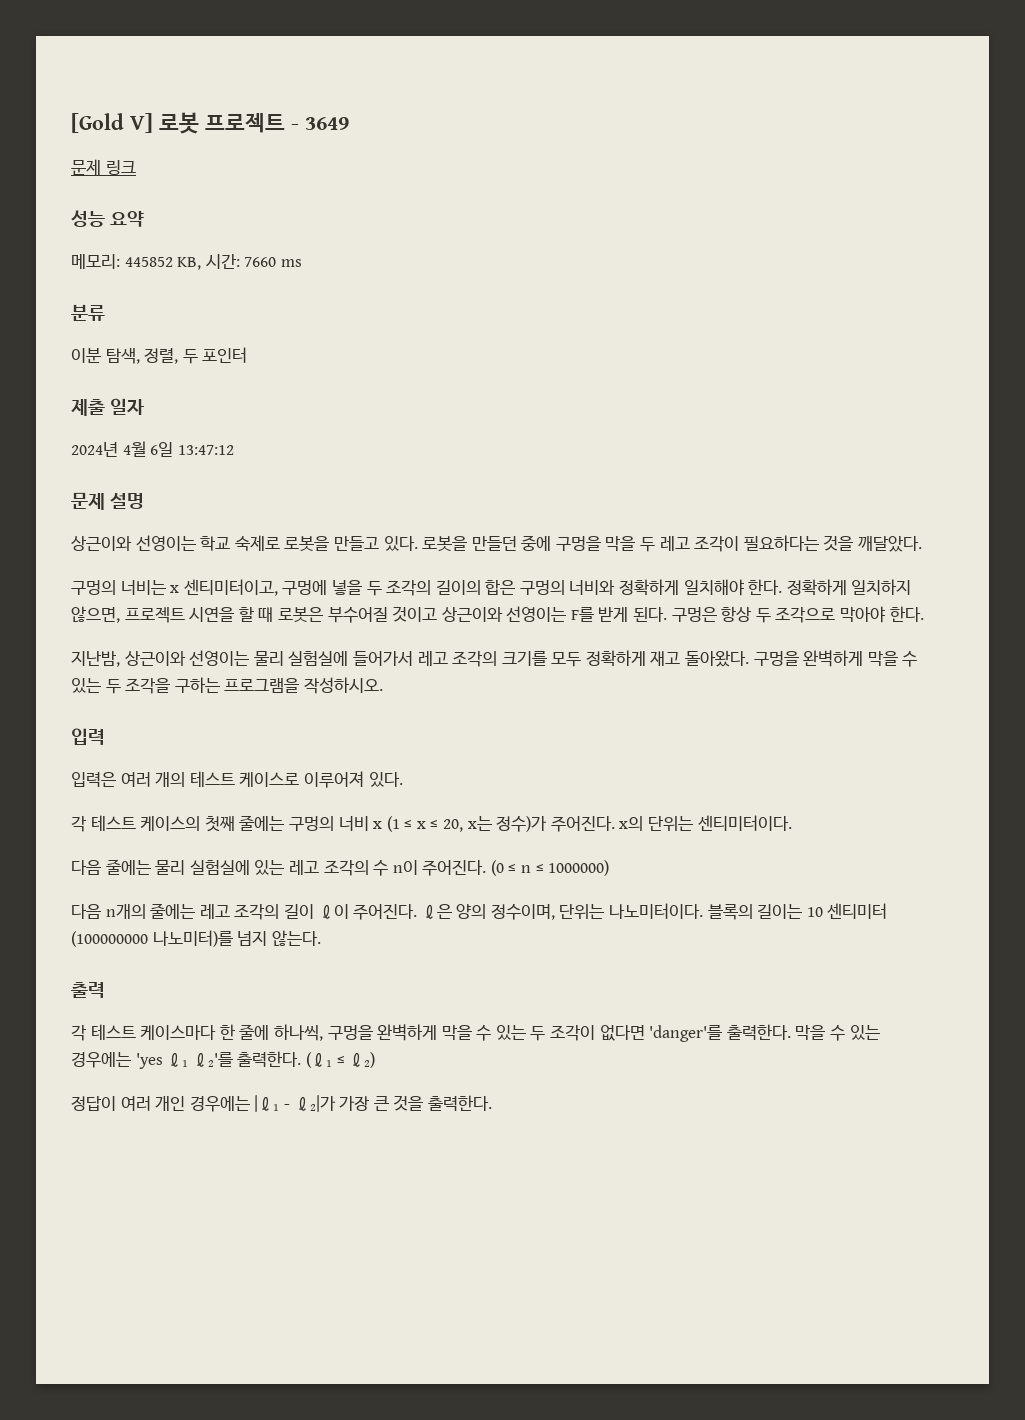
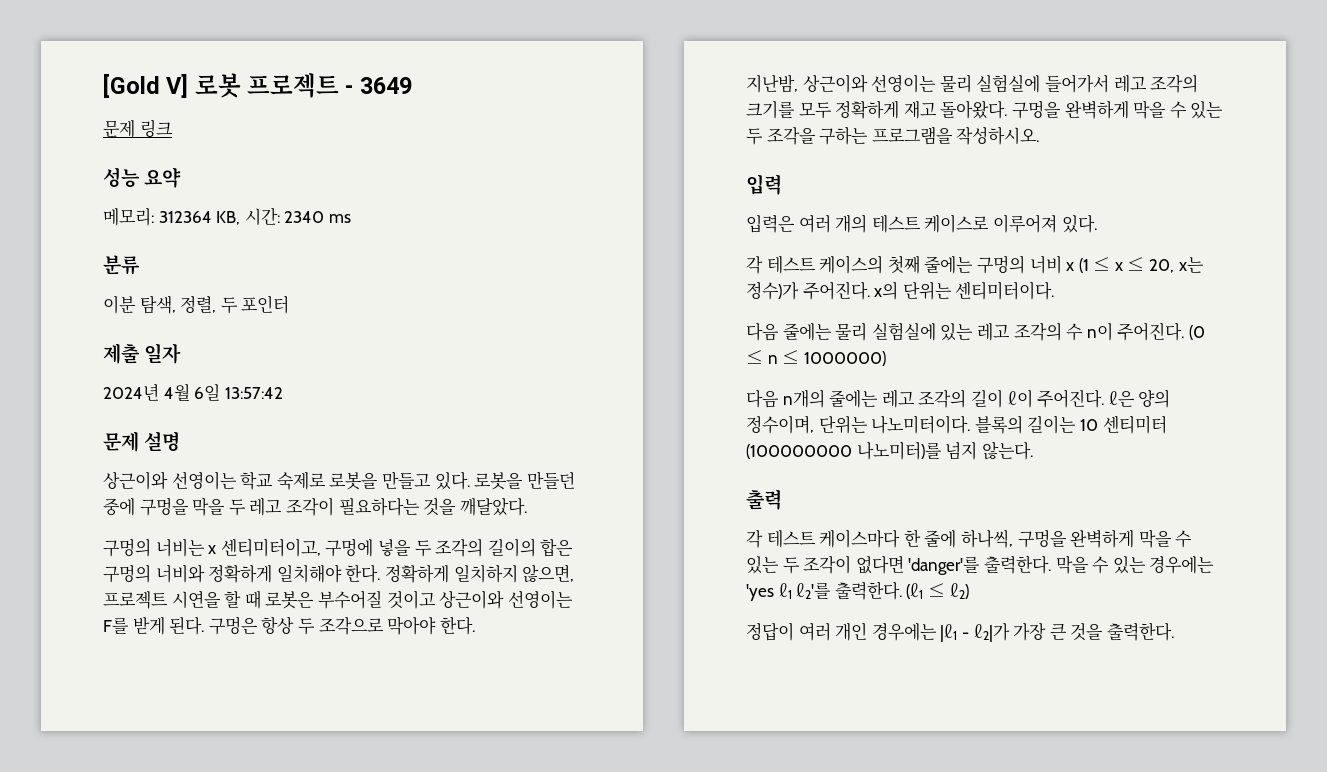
- 메모리: 445852 KB, 시간: 7660 ms
+ 메모리: 312364 KB, 시간: 2340 ms
- 2024년 4월 6일 13:47:12
+ 2024년 4월 6일 13:57:42

